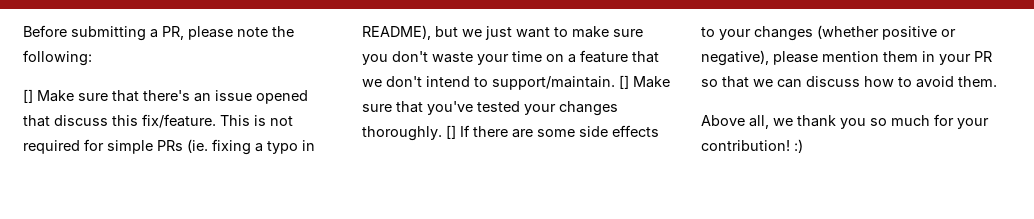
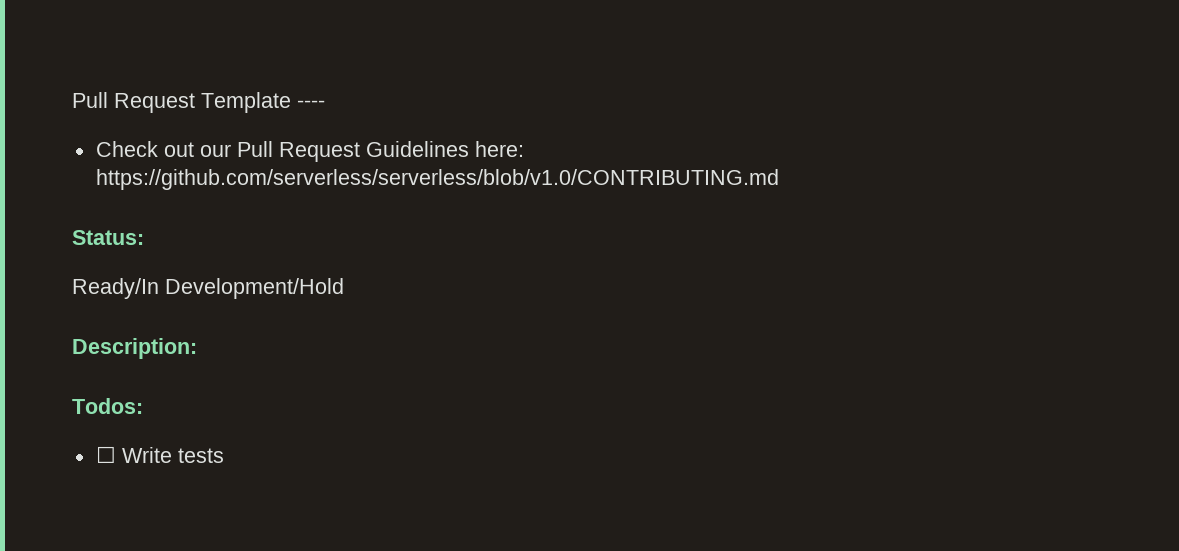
- Before submitting a PR, please note the following:
- [] Make sure that there's an issue opened that discuss this fix/feature. This is not required for simple PRs (ie. fixing a typo in README), but we just want to make sure you don't waste your time on a feature that we don't intend to support/maintain. [] Make sure that you've tested your changes thoroughly. [] If there are some side effects to your changes (whether positive or negative), please mention them in your PR so that we can discuss how to avoid them.
- Above all, we thank you so much for your contribution! :)
+ Pull Request Template ----
+ Check out our Pull Request Guidelines here: https://github.com/serverless/serverless/blob/v1.0/CONTRIBUTING.md
+ Status:
+ Ready/In Development/Hold
+ Description:
+ Todos:
+ ☐ Write tests

